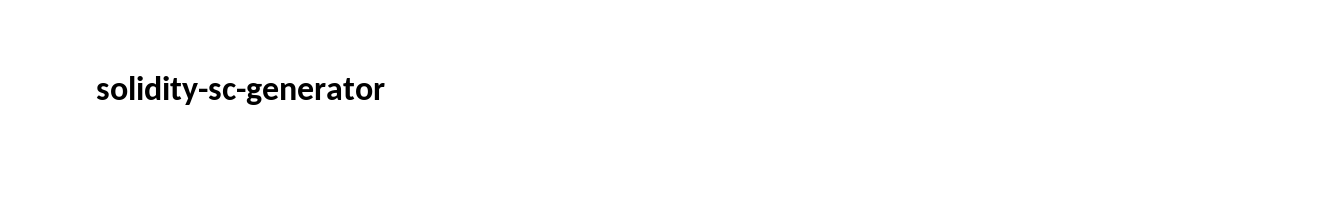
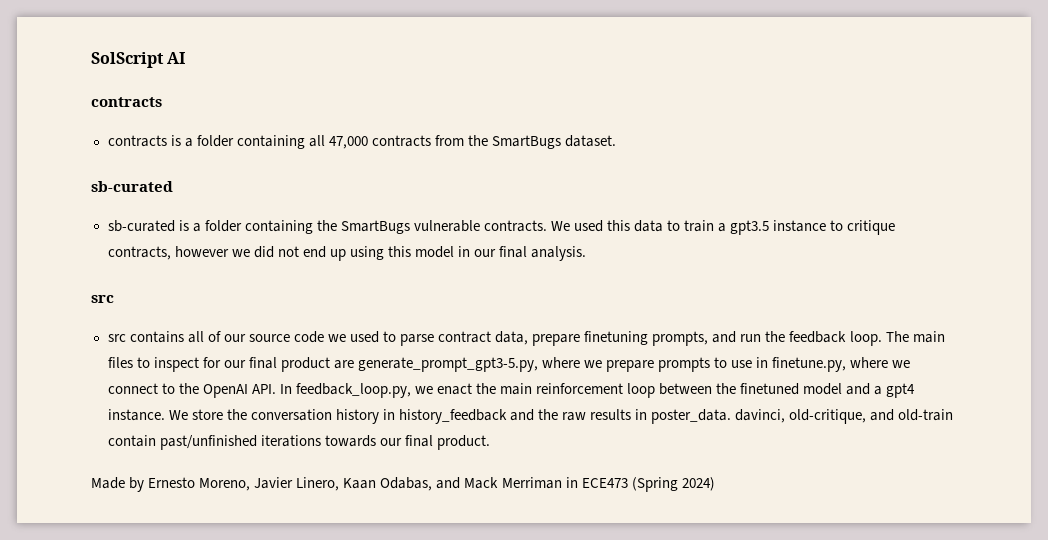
- solidity-sc-generator
+ SolScript AI
+ contracts
+ contracts is a folder containing all 47,000 contracts from the SmartBugs dataset.
+ sb-curated
+ sb-curated is a folder containing the SmartBugs vulnerable contracts. We used this data to train a gpt3.5 instance to critique contracts, however we did not end up using this model in our final analysis.
+ src
+ src contains all of our source code we used to parse contract data, prepare finetuning prompts, and run the feedback loop. The main files to inspect for our final product are generate_prompt_gpt3-5.py, where we prepare prompts to use in finetune.py, where we connect to the OpenAI API. In feedback_loop.py, we enact the main reinforcement loop between the finetuned model and a gpt4 instance. We store the conversation history in history_feedback and the raw results in poster_data. davinci, old-critique, and old-train contain past/unfinished iterations towards our final product.
+ Made by Ernesto Moreno, Javier Linero, Kaan Odabas, and Mack Merriman in ECE473 (Spring 2024)

